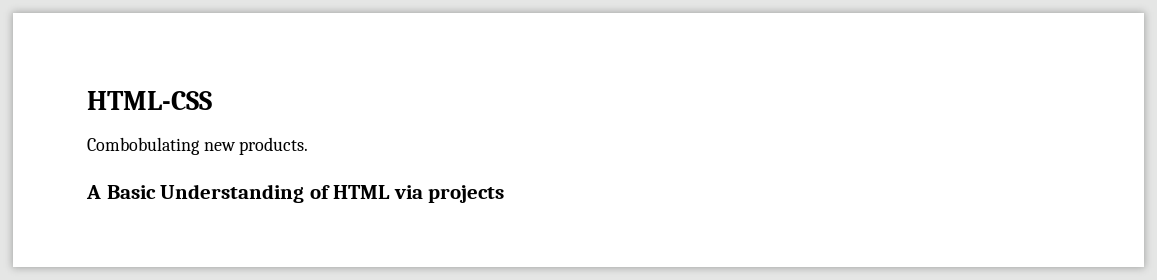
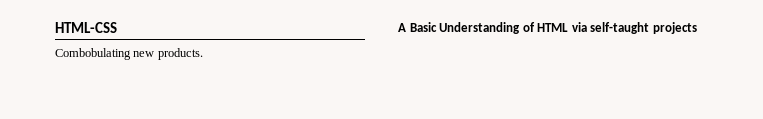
- A Basic Understanding of HTML via projects
+ A Basic Understanding of HTML via self-taught projects

